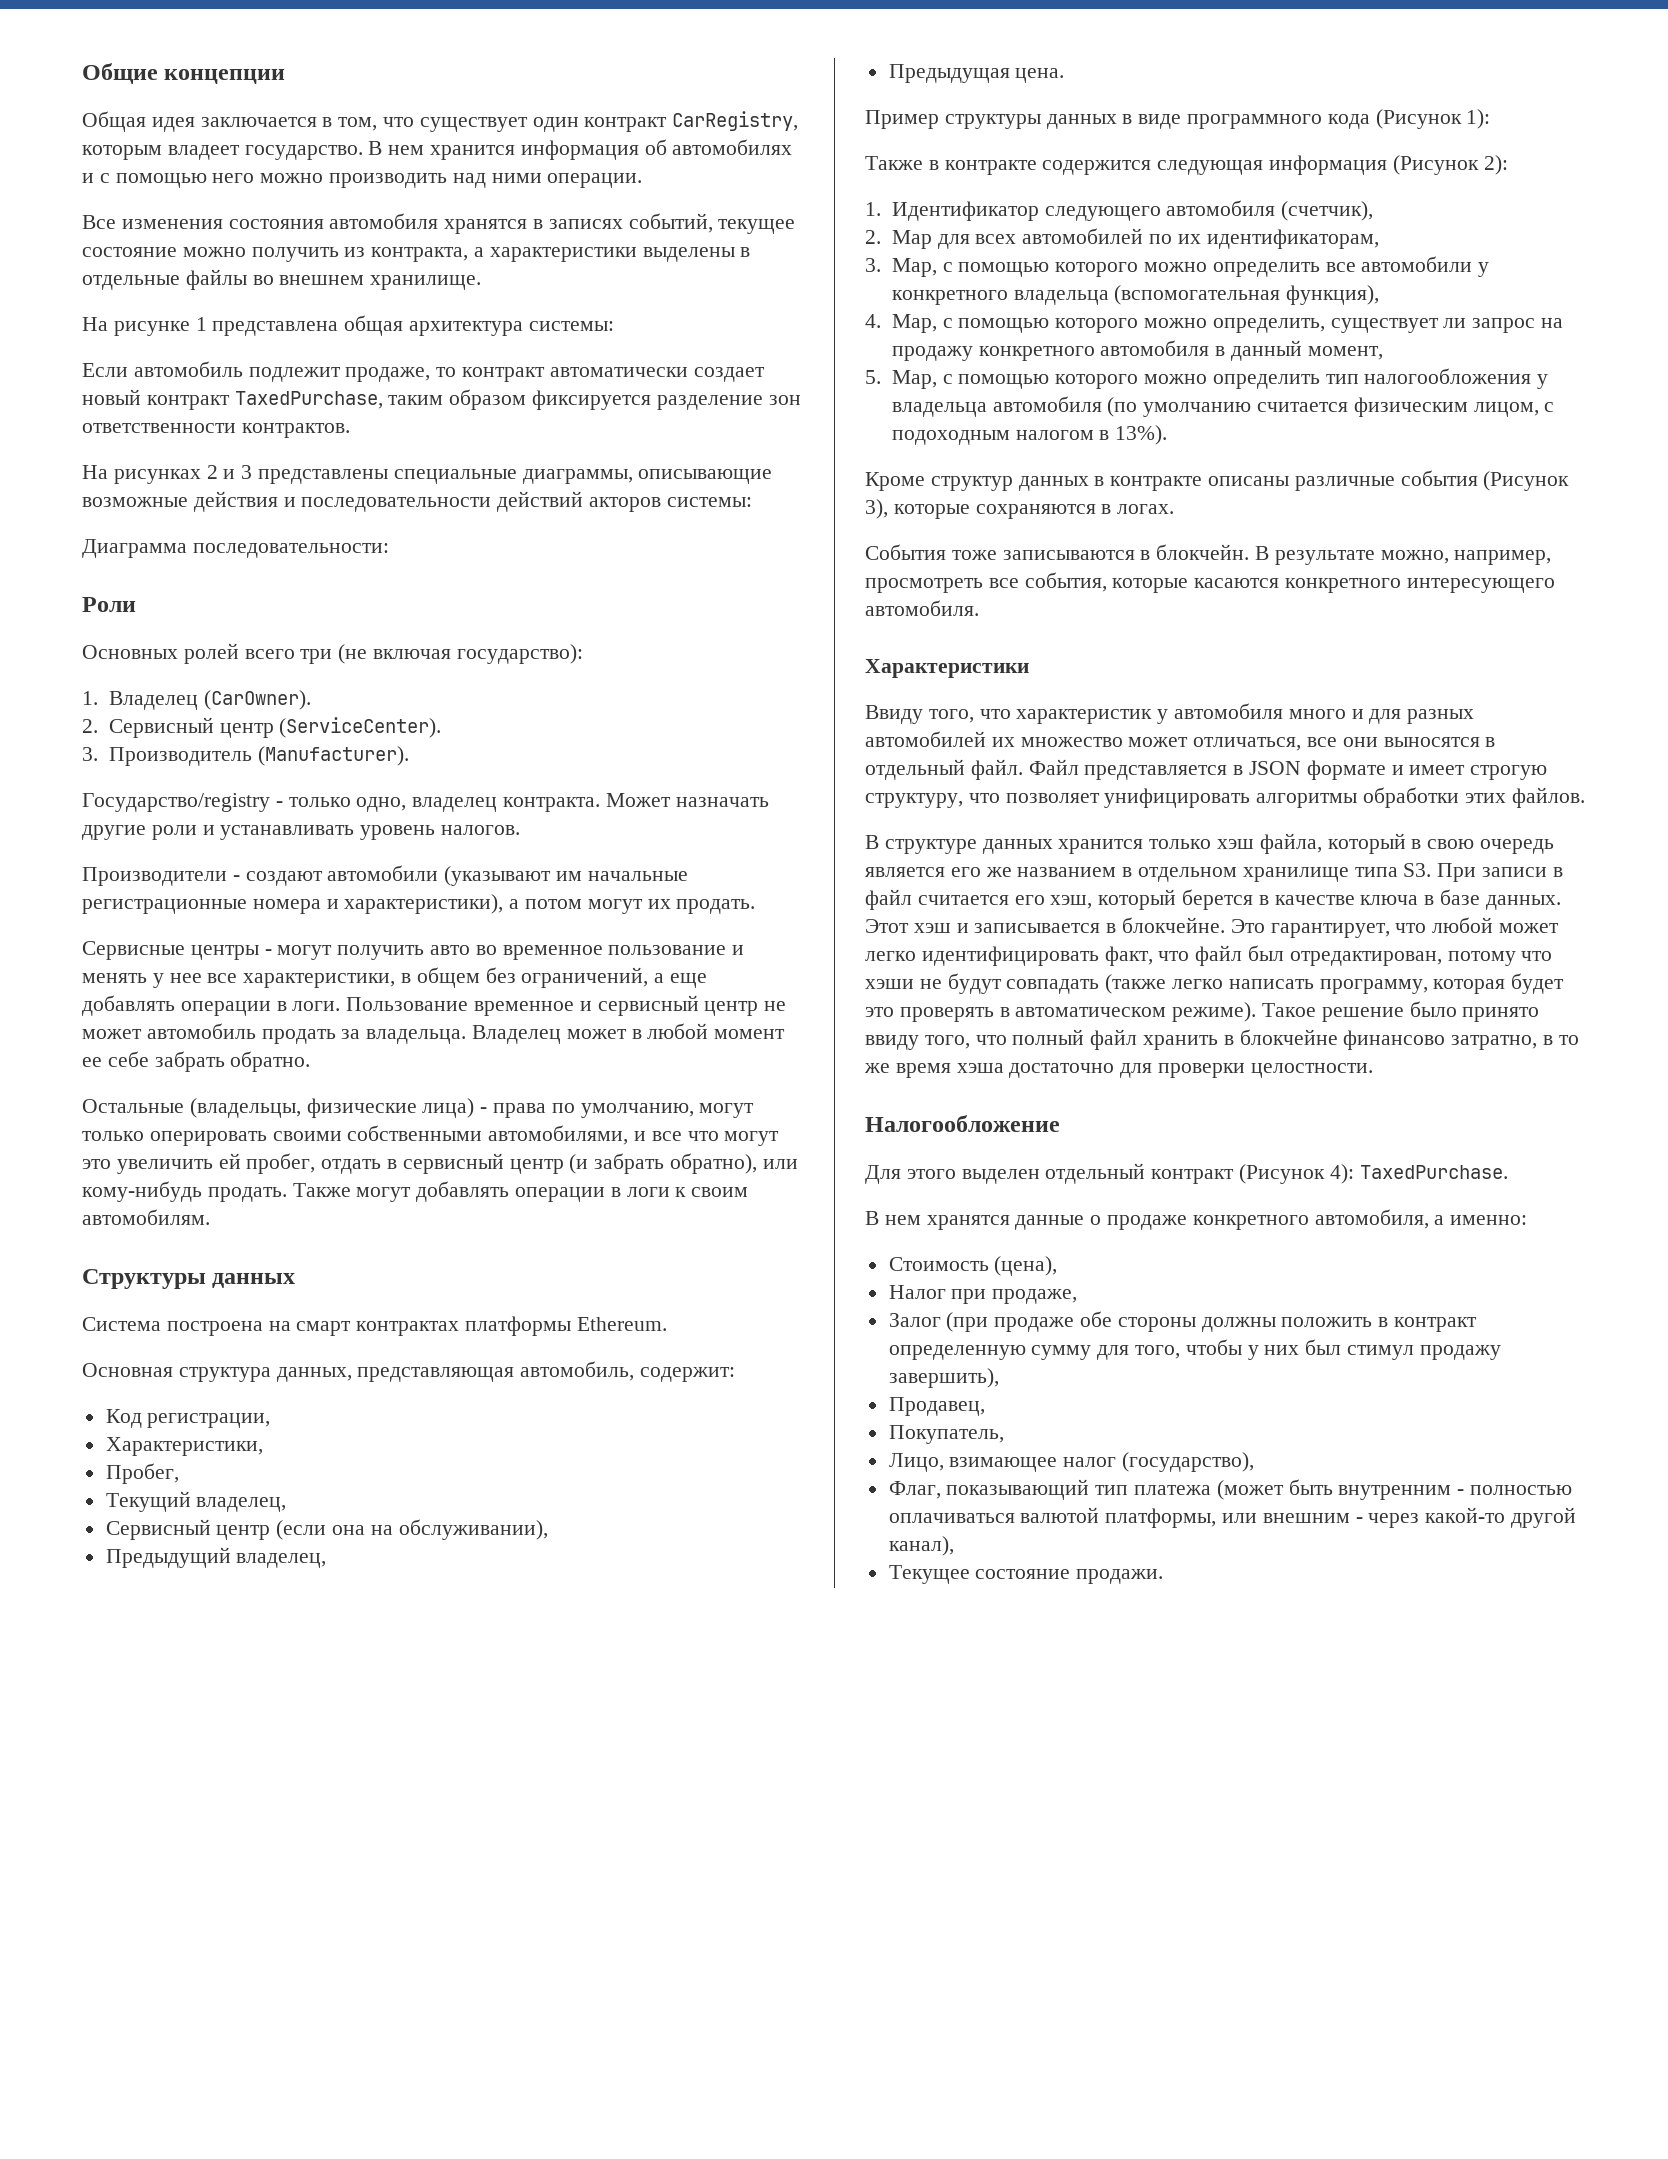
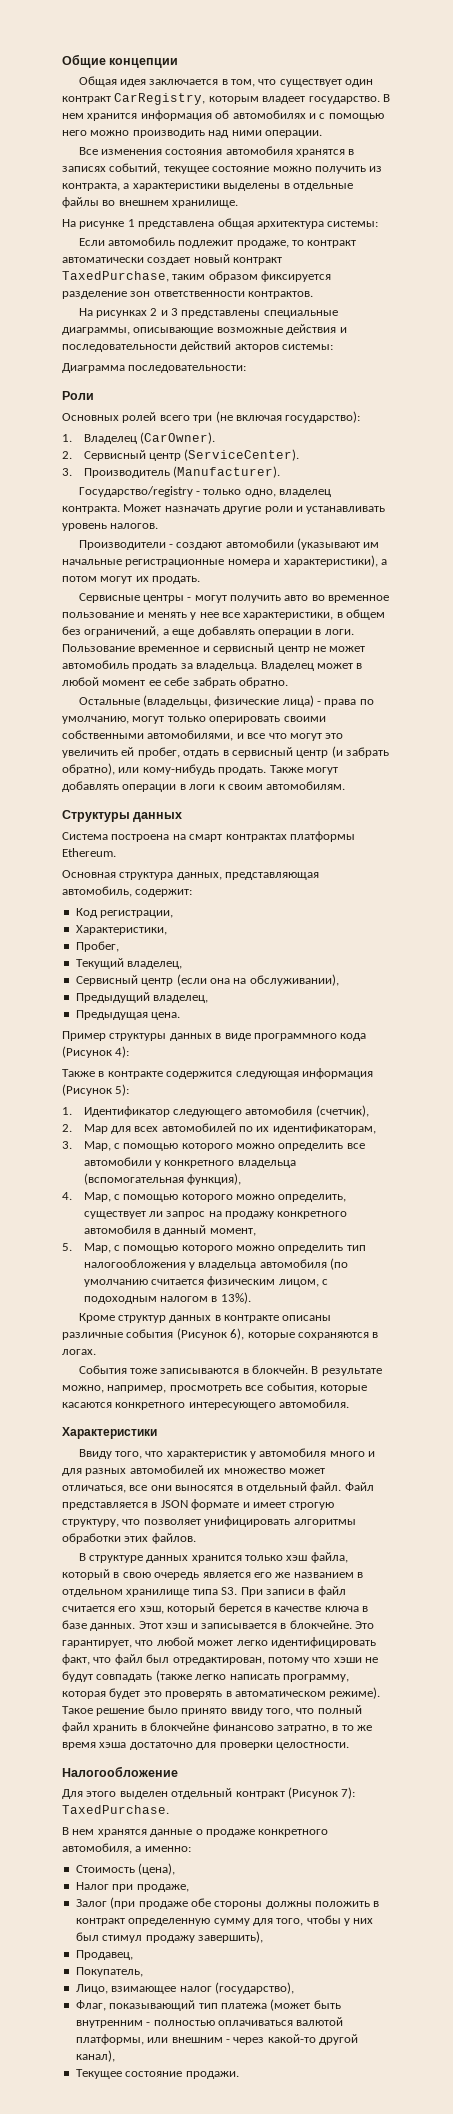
- Пример структуры данных в виде программного кода (Рисунок 1):
+ Пример структуры данных в виде программного кода (Рисунок 4):
- Также в контракте содержится следующая информация (Рисунок 2):
+ Также в контракте содержится следующая информация (Рисунок 5):
- Кроме структур данных в контракте описаны различные события (Рисунок 3), которые сохраняются в логах.
+ Кроме структур данных в контракте описаны различные события (Рисунок 6), которые сохраняются в логах.
- Для этого выделен отдельный контракт (Рисунок 4): TaxedPurchase.
+ Для этого выделен отдельный контракт (Рисунок 7): TaxedPurchase.

